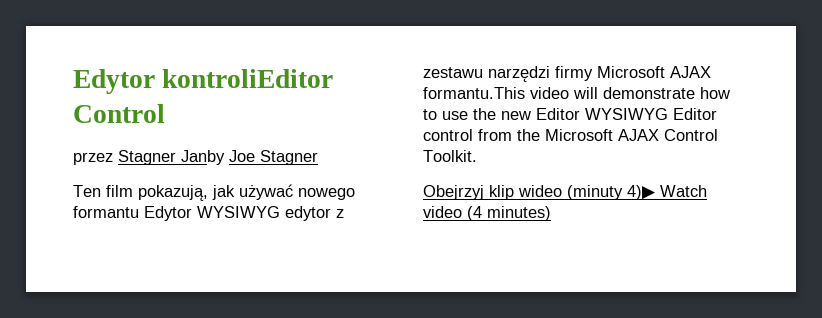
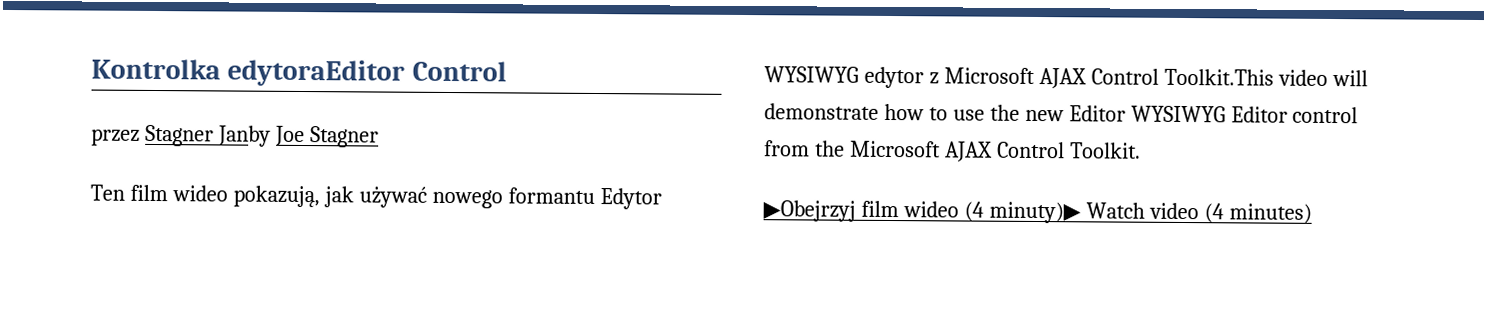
- Edytor kontroliEditor Control
+ Kontrolka edytoraEditor Control
- Ten film pokazują, jak używać nowego formantu Edytor WYSIWYG edytor z zestawu narzędzi firmy Microsoft AJAX formantu.This video will demonstrate how to use the new Editor WYSIWYG Editor control from the Microsoft AJAX Control Toolkit.
+ Ten film wideo pokazują, jak używać nowego formantu Edytor WYSIWYG edytor z Microsoft AJAX Control Toolkit.This video will demonstrate how to use the new Editor WYSIWYG Editor control from the Microsoft AJAX Control Toolkit.
- Obejrzyj klip wideo (minuty 4)▶ Watch video (4 minutes)
+ ▶Obejrzyj film wideo (4 minuty)▶ Watch video (4 minutes)

